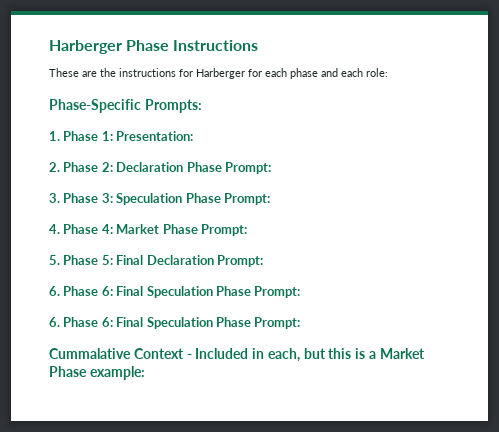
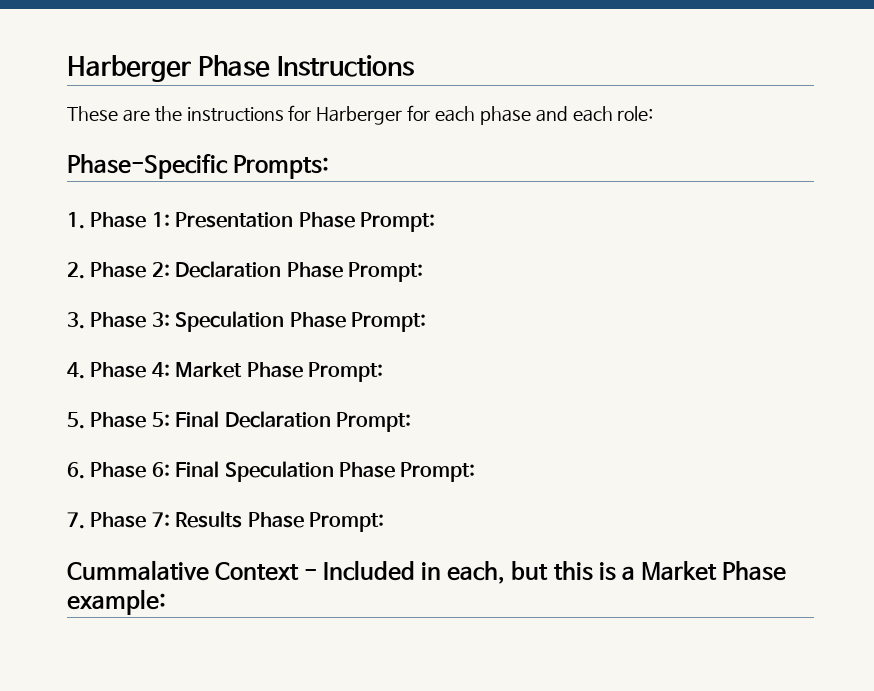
- 1. Phase 1: Presentation:
+ 1. Phase 1: Presentation Phase Prompt:
  5. Phase 5: Final Declaration Prompt:
  6. Phase 6: Final Speculation Phase Prompt:
- 6. Phase 6: Final Speculation Phase Prompt:
+ 7. Phase 7: Results Phase Prompt:

